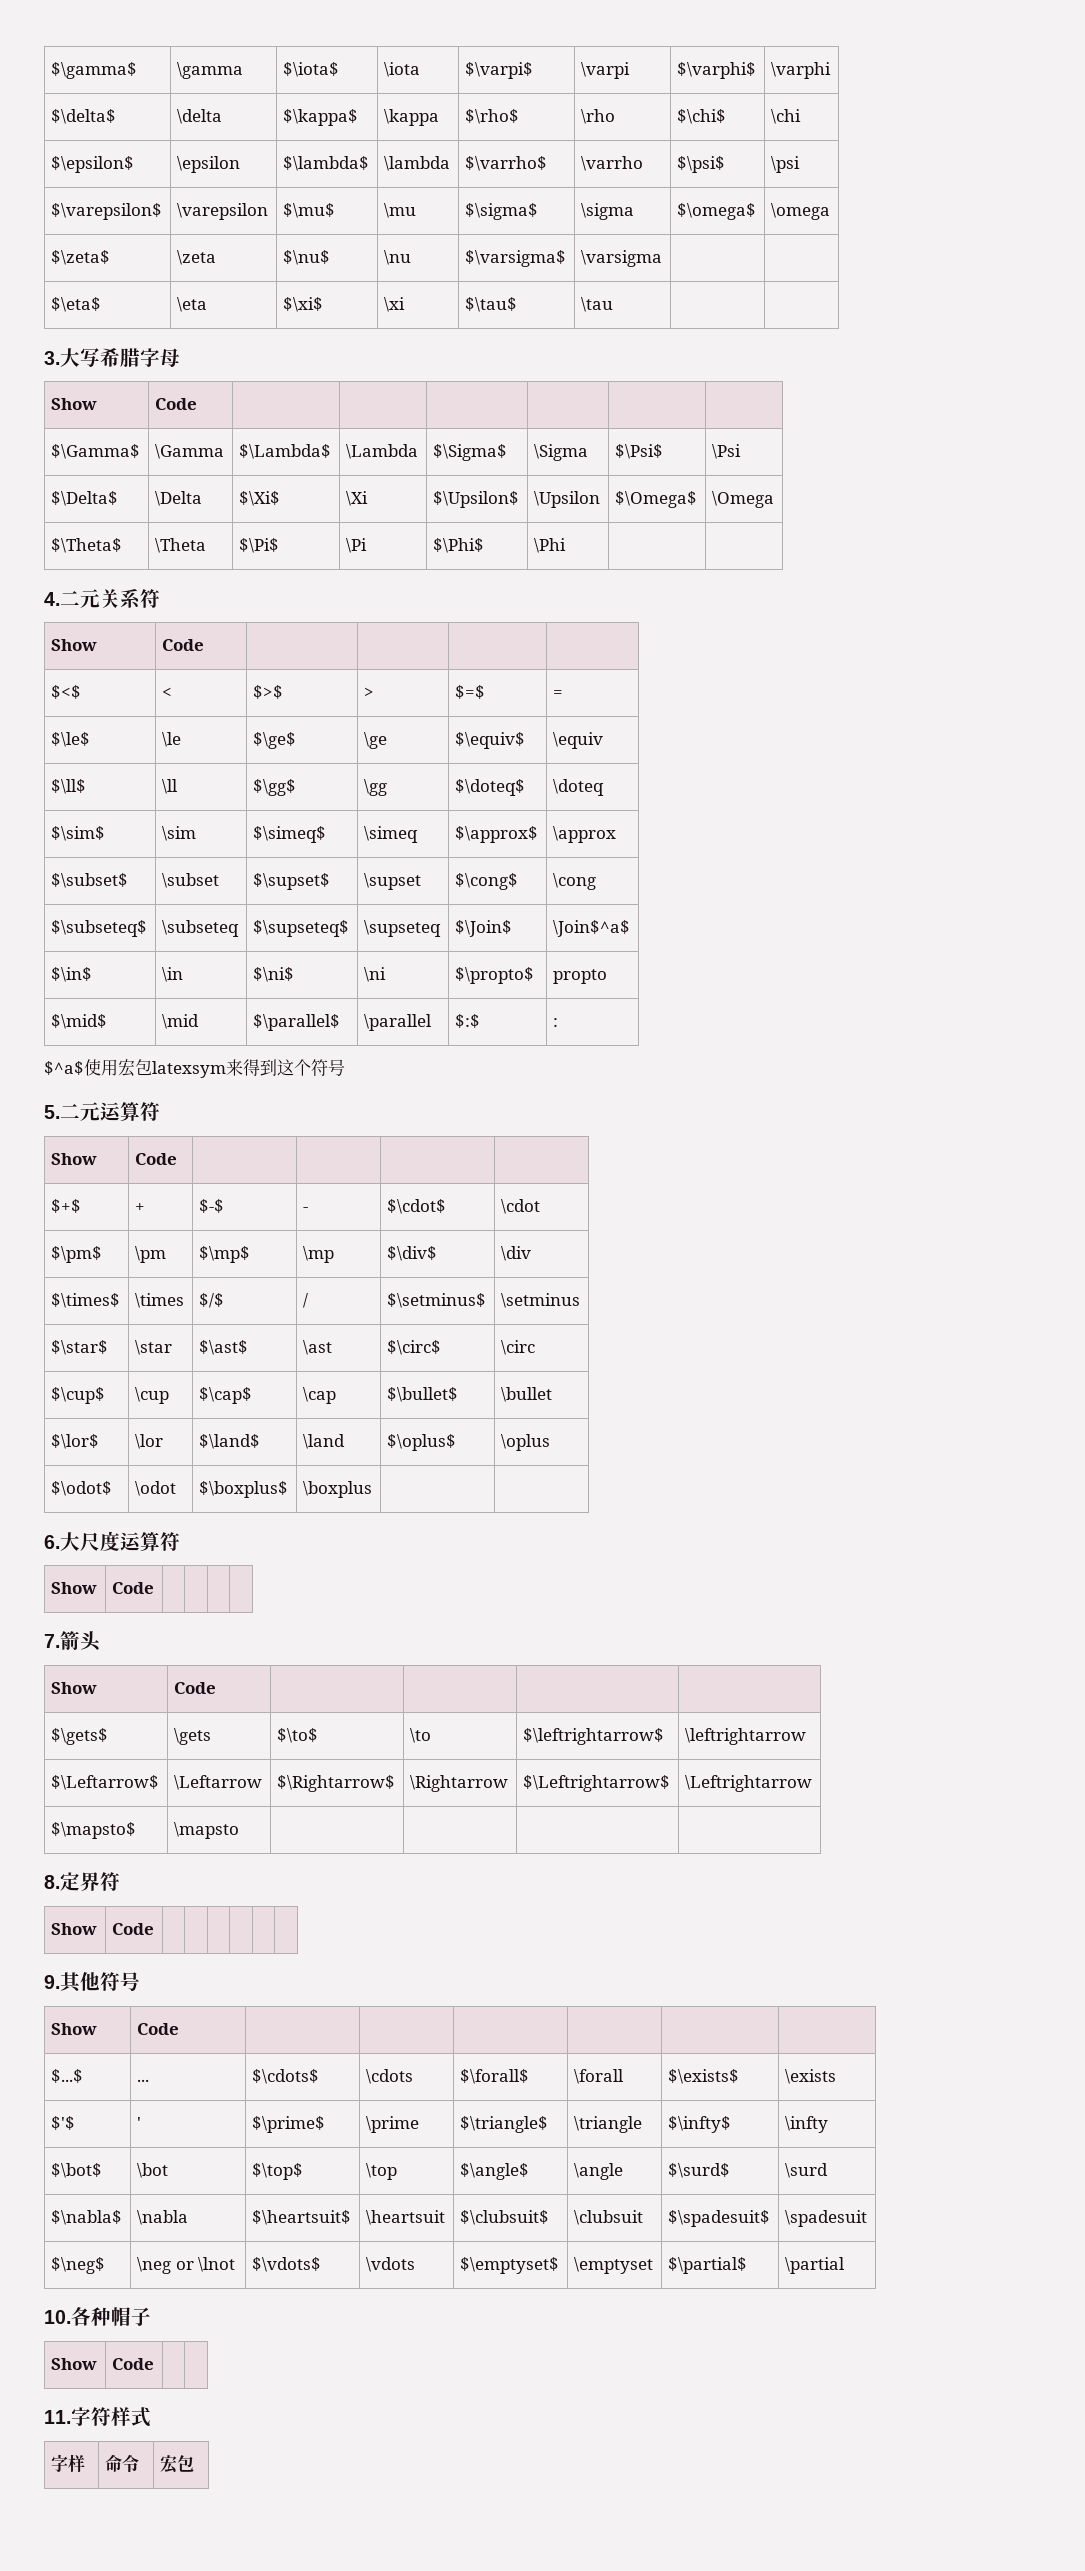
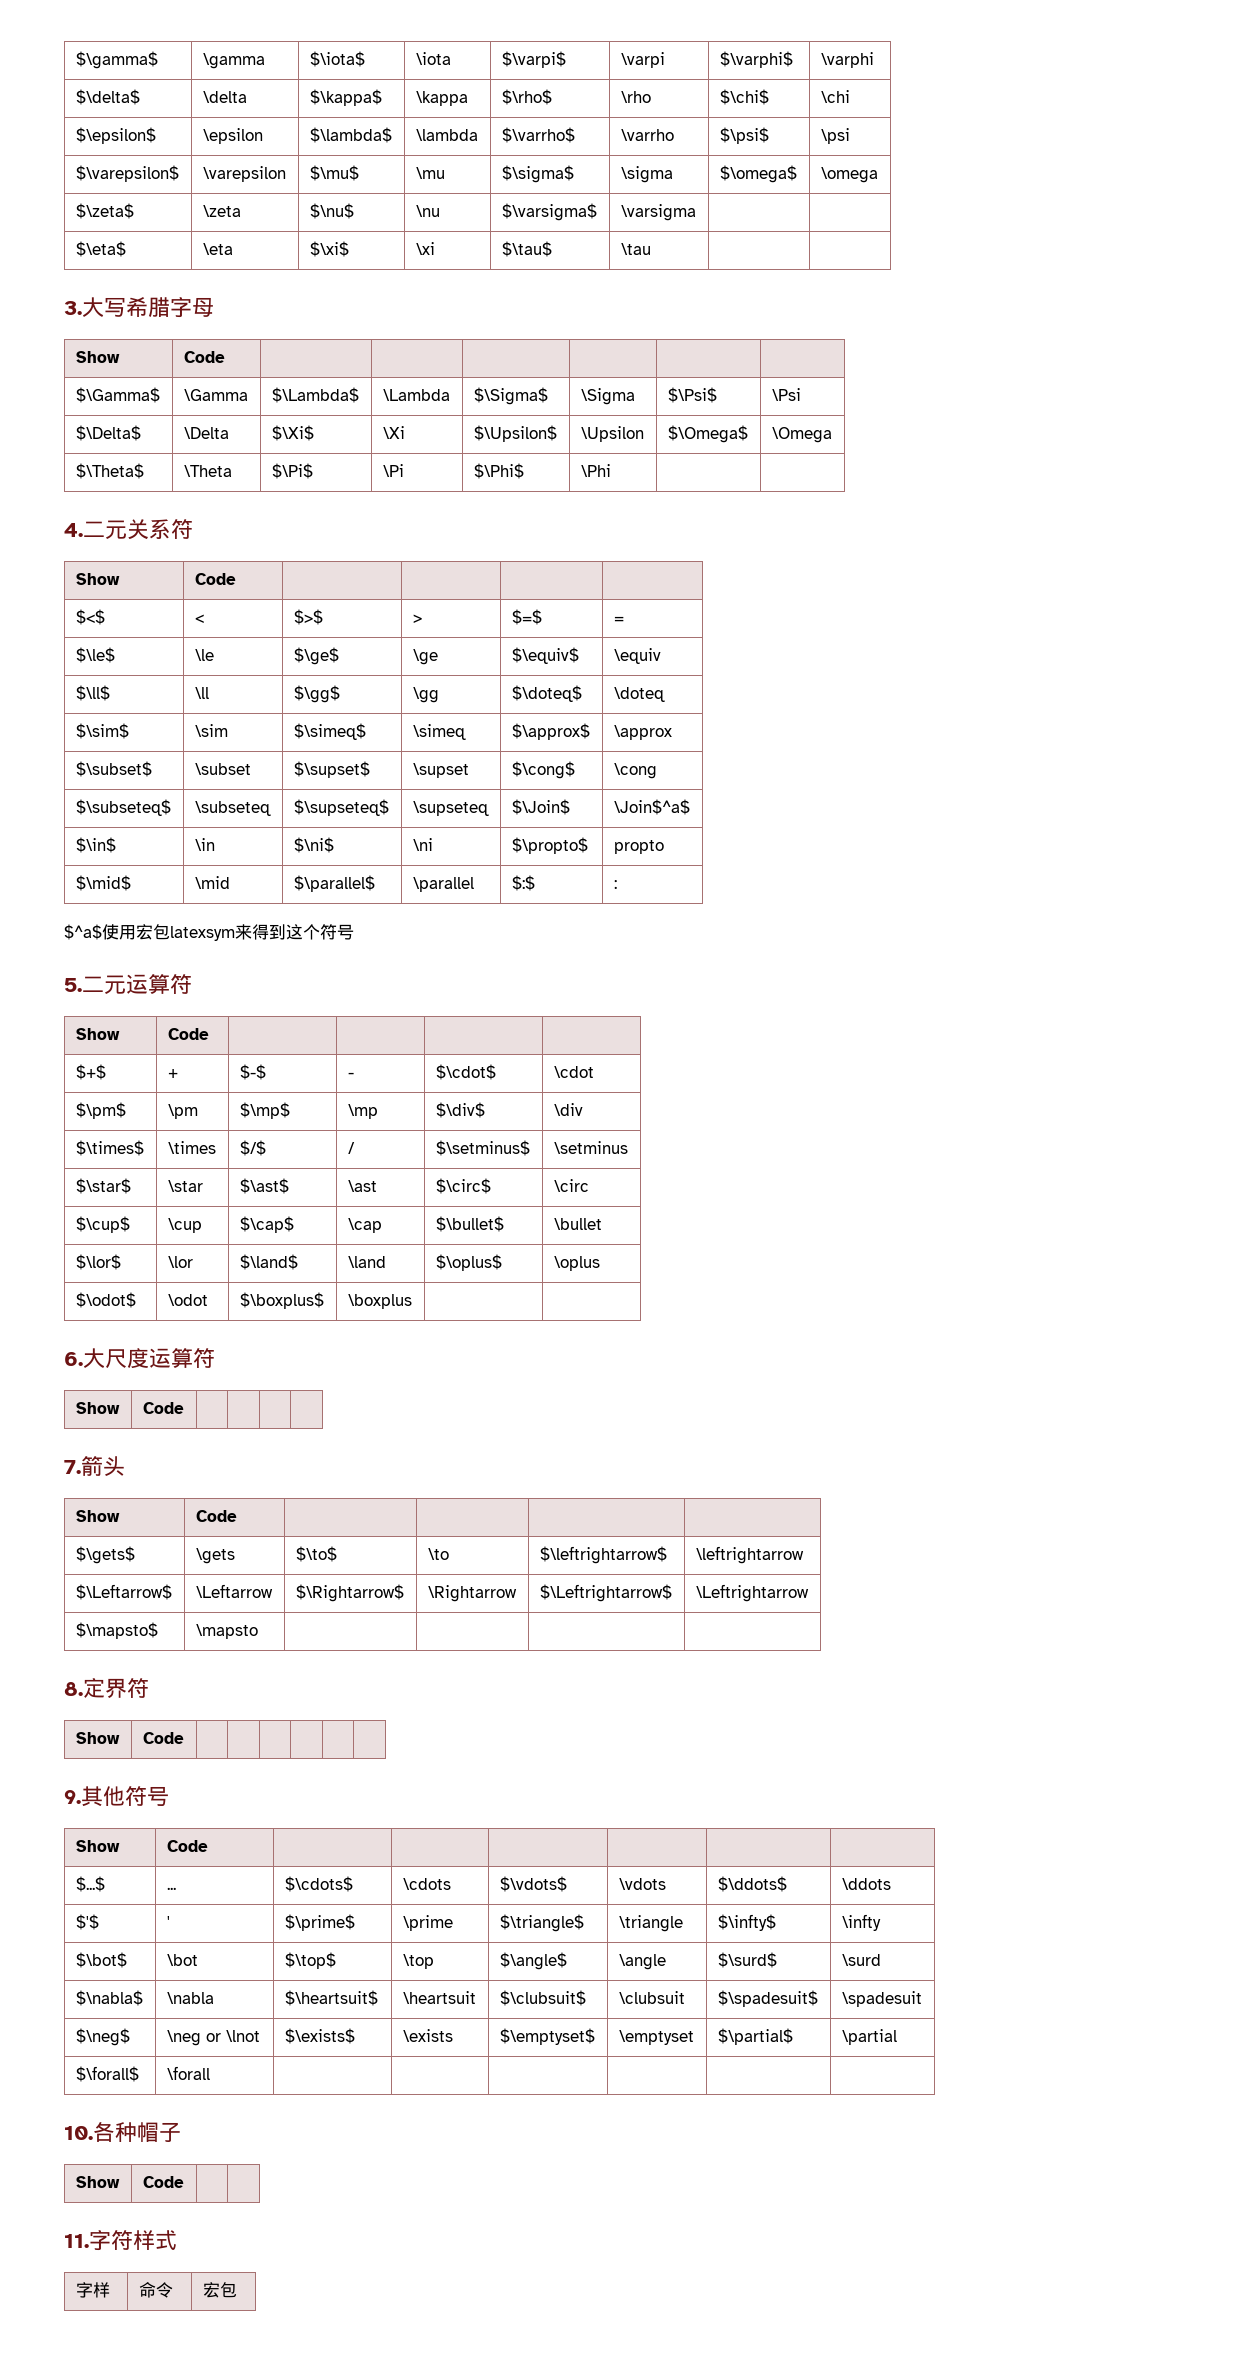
- $...$ | ... | $\cdots$ | \cdots | $\forall$ | \forall | $\exists$ | \exists
+ $...$ | ... | $\cdots$ | \cdots | $\vdots$ | \vdots | $\ddots$ | \ddots
- $\neg$ | \neg or \lnot | $\vdots$ | \vdots | $\emptyset$ | \emptyset | $\partial$ | \partial
+ $\neg$ | \neg or \lnot | $\exists$ | \exists | $\emptyset$ | \emptyset | $\partial$ | \partial
+ $\forall$ | \forall | | | | | |

